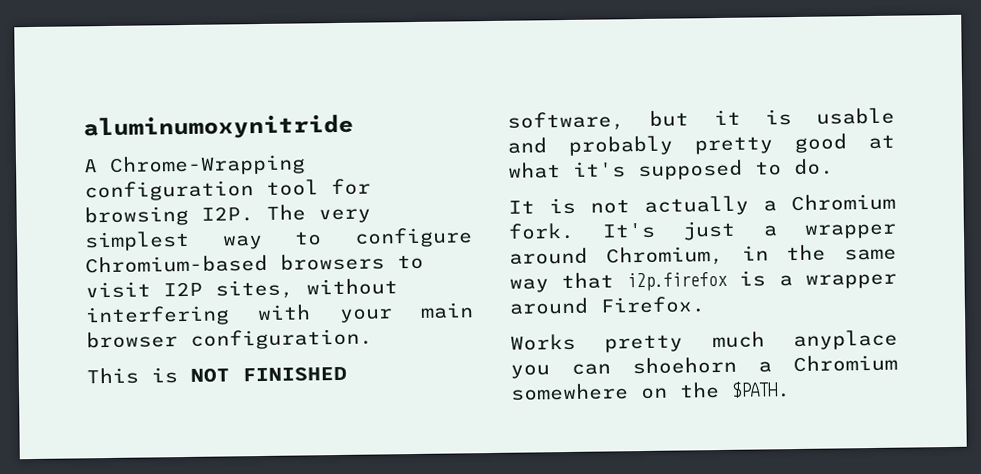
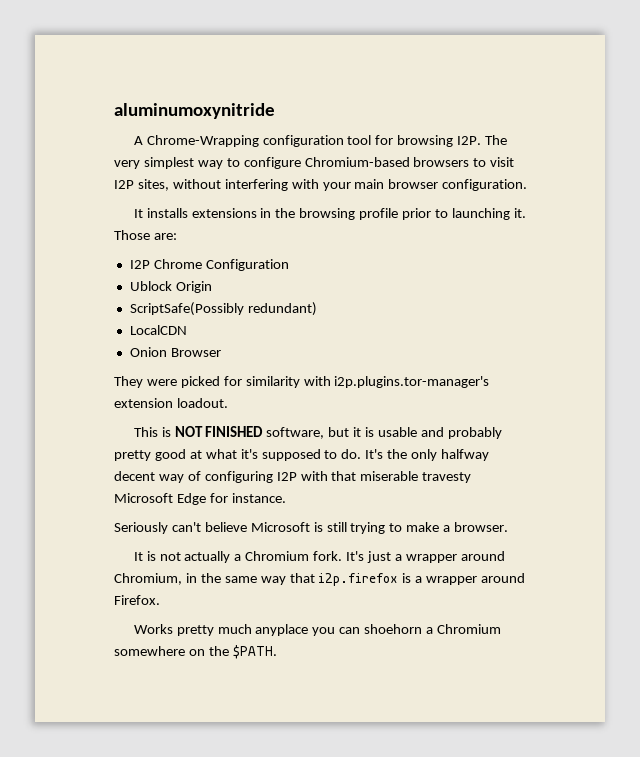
+ It installs extensions in the browsing profile prior to launching it. Those are:
+ I2P Chrome Configuration
+ Ublock Origin
+ ScriptSafe(Possibly redundant)
+ LocalCDN
+ Onion Browser
+ They were picked for similarity with i2p.plugins.tor-manager's extension loadout.
+ It's the only halfway decent way of configuring I2P with that miserable travesty Microsoft Edge for instance.
+ Seriously can't believe Microsoft is still trying to make a browser.

